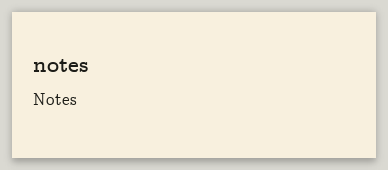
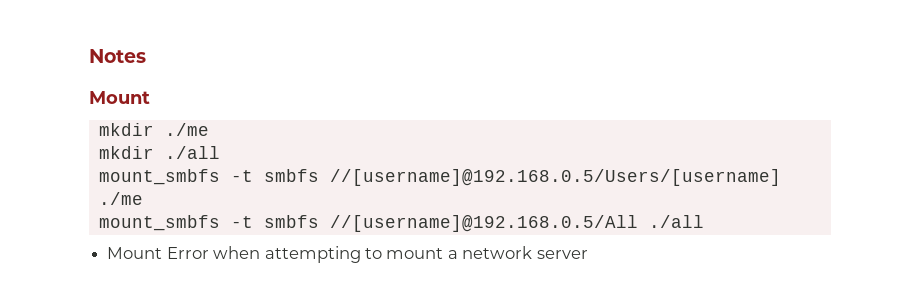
- notes
  Notes
+ Mount
+ mkdir ./me
+ mkdir ./all
+ mount_smbfs -t smbfs //[username]@192.168.0.5/Users/[username] ./me
+ mount_smbfs -t smbfs //[username]@192.168.0.5/All ./all
+ Mount Error when attempting to mount a network server

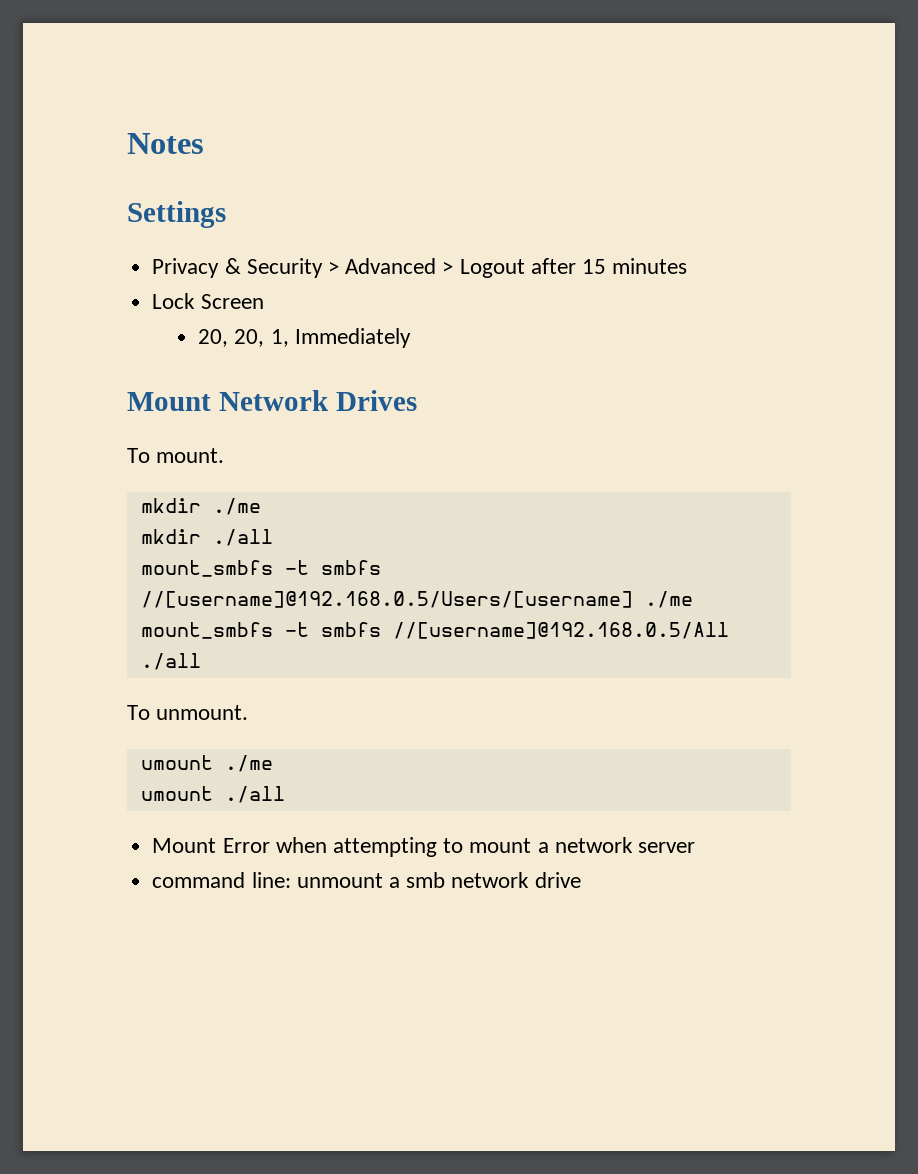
  Notes
- Mount
+ Settings
+ Privacy & Security > Advanced > Logout after 15 minutes
+ Lock Screen
+ 20, 20, 1, Immediately
+ Mount Network Drives
+ To mount.
+ To unmount.
+ umount ./me
+ umount ./all
+ command line: unmount a smb network drive

